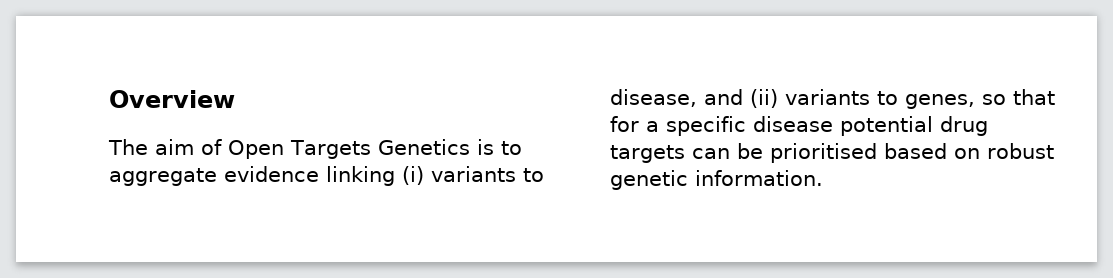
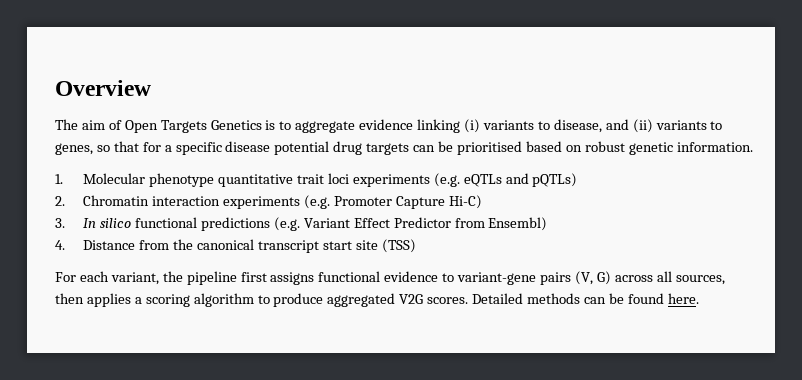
+ 1. Molecular phenotype quantitative trait loci experiments (e.g. eQTLs and pQTLs)
+ 2. Chromatin interaction experiments (e.g. Promoter Capture Hi-C)
+ 3. In silico functional predictions (e.g. Variant Effect Predictor from Ensembl)
+ 4. Distance from the canonical transcript start site (TSS)
+ For each variant, the pipeline first assigns functional evidence to variant-gene pairs (V, G) across all sources, then applies a scoring algorithm to produce aggregated V2G scores. Detailed methods can be found here.

